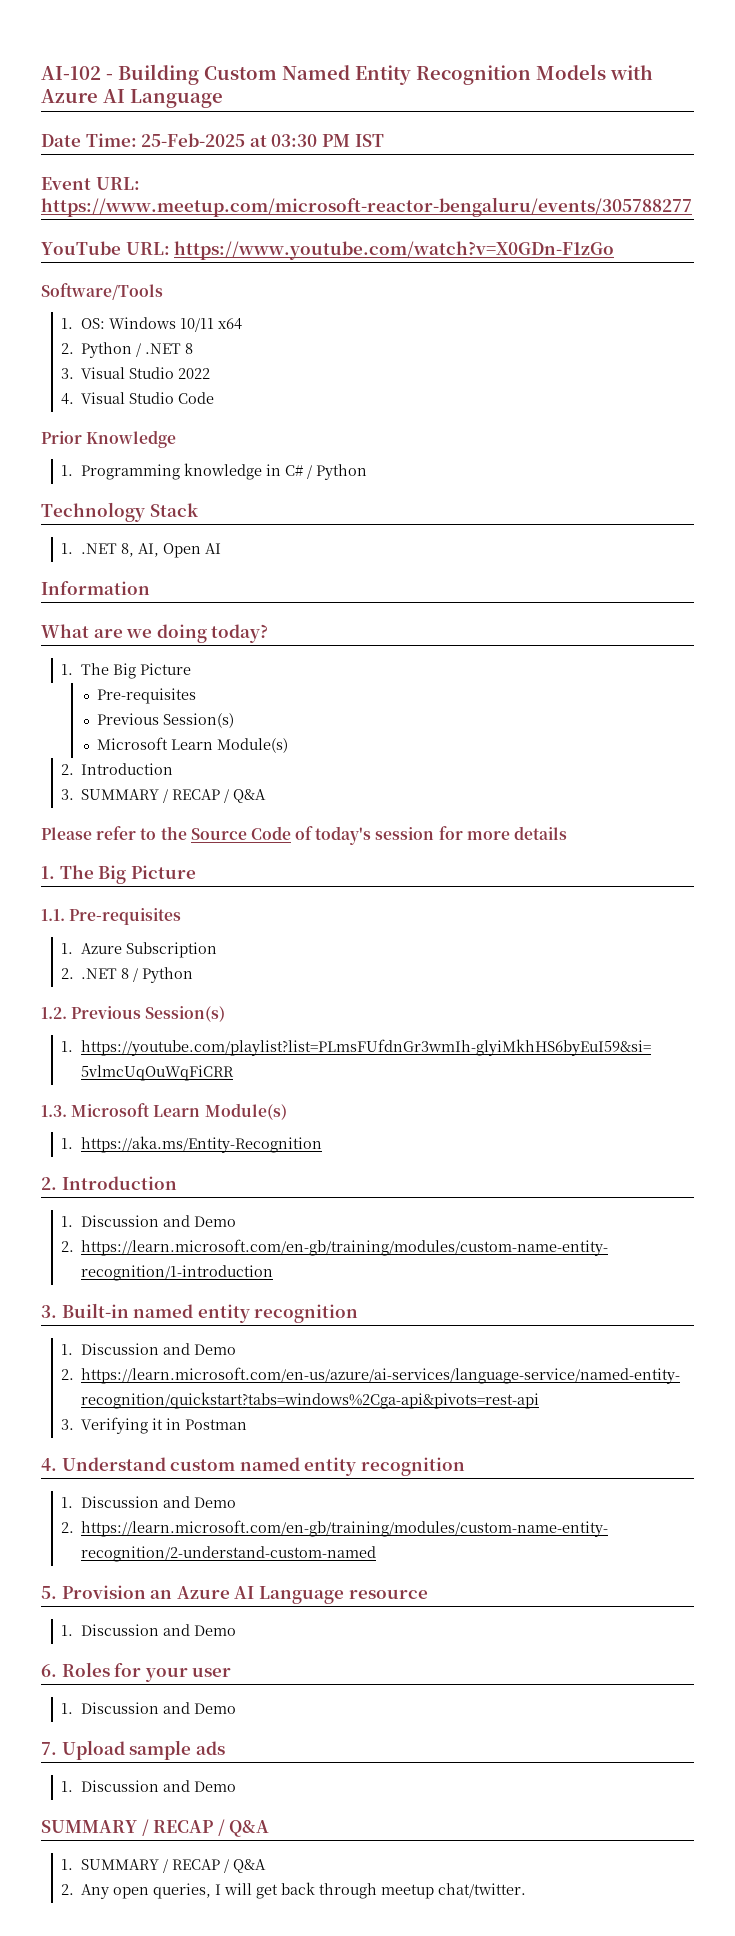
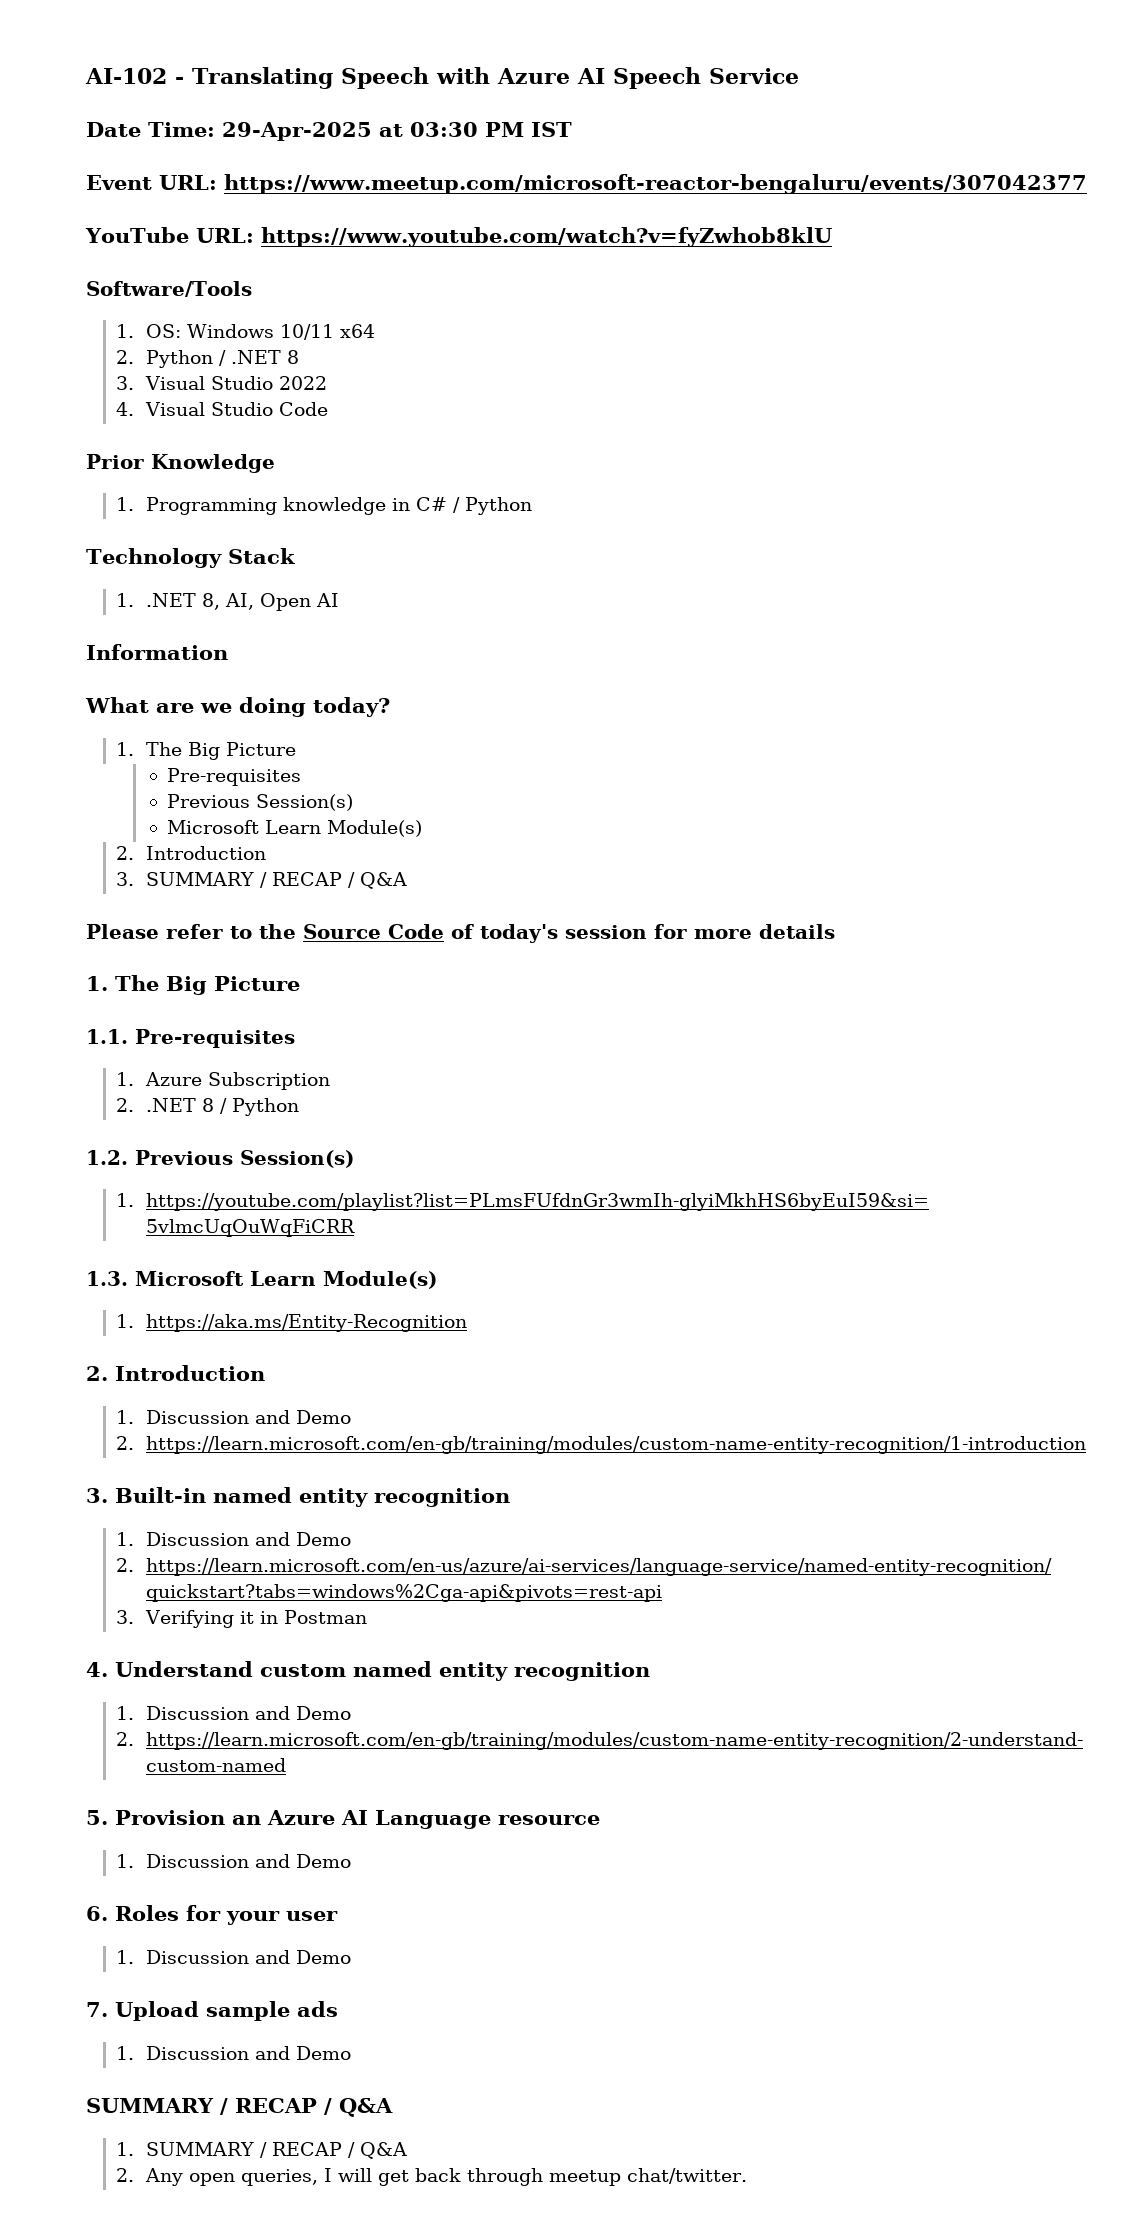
- AI-102 - Building Custom Named Entity Recognition Models with Azure AI Language
+ AI-102 - Translating Speech with Azure AI Speech Service
- Date Time: 25-Feb-2025 at 03:30 PM IST
+ Date Time: 29-Apr-2025 at 03:30 PM IST
- Event URL: https://www.meetup.com/microsoft-reactor-bengaluru/events/305788277
+ Event URL: https://www.meetup.com/microsoft-reactor-bengaluru/events/307042377
- YouTube URL: https://www.youtube.com/watch?v=X0GDn-F1zGo
+ YouTube URL: https://www.youtube.com/watch?v=fyZwhob8klU

